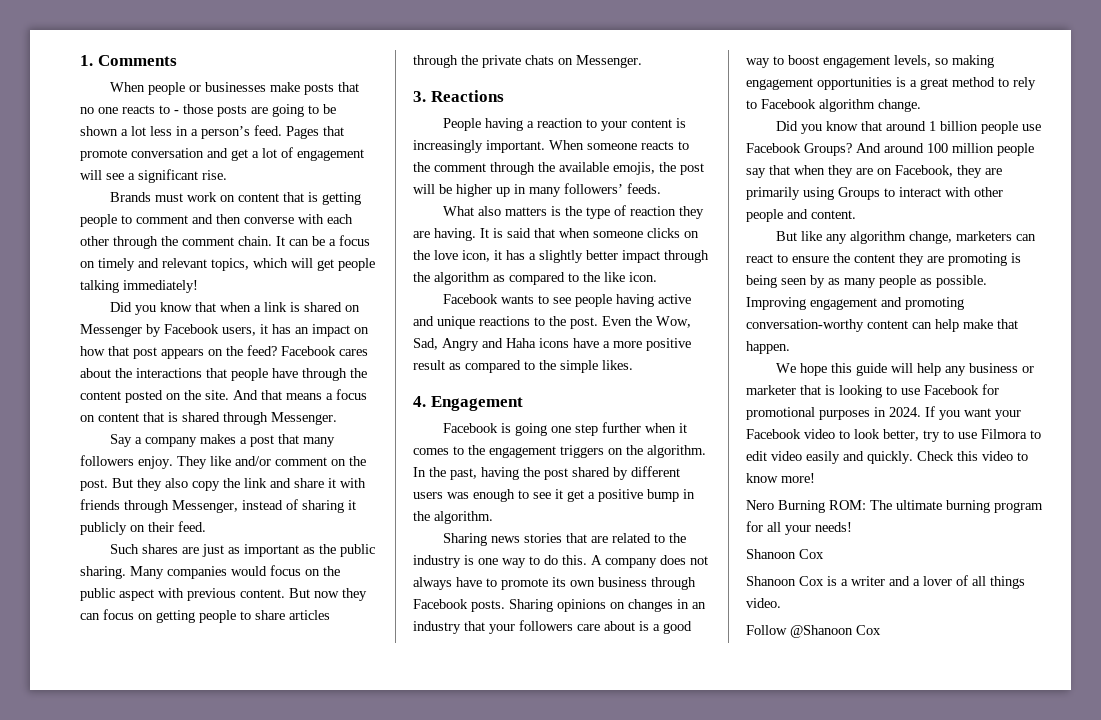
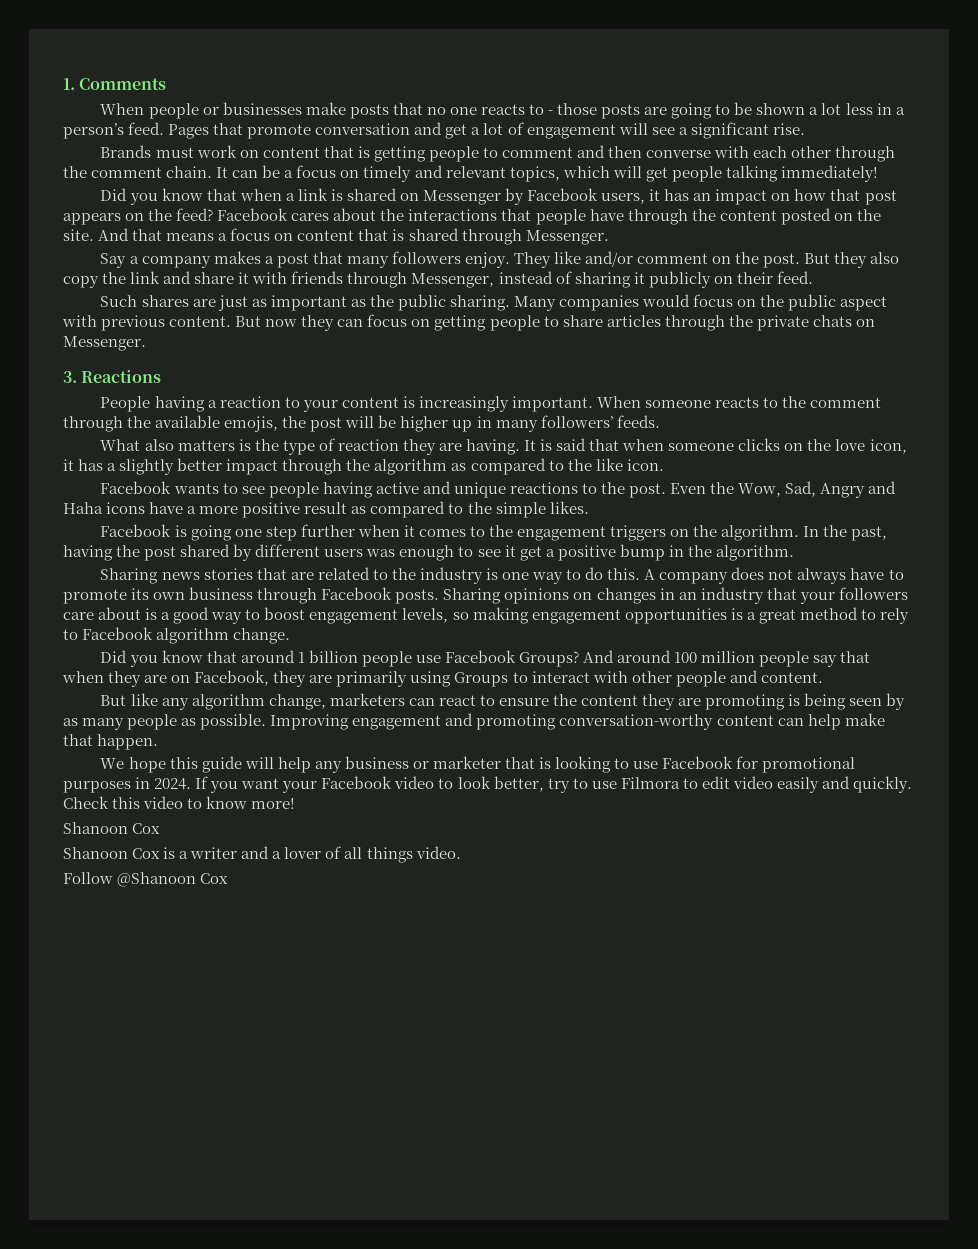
- 4. Engagement
- Nero Burning ROM: The ultimate burning program for all your needs!

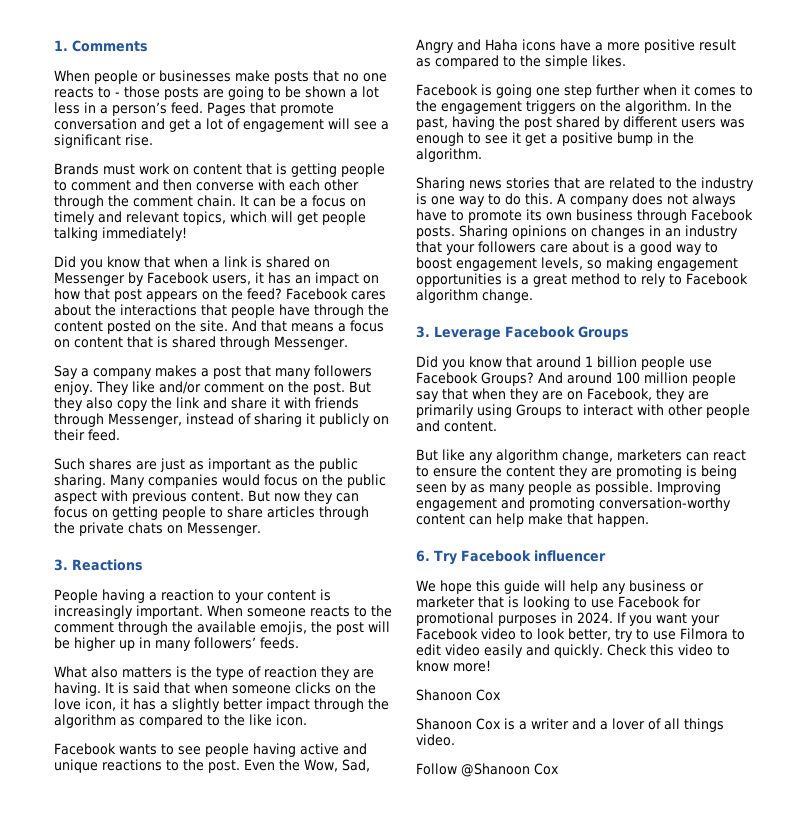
+ 3. Leverage Facebook Groups
+ 6. Try Facebook influencer

